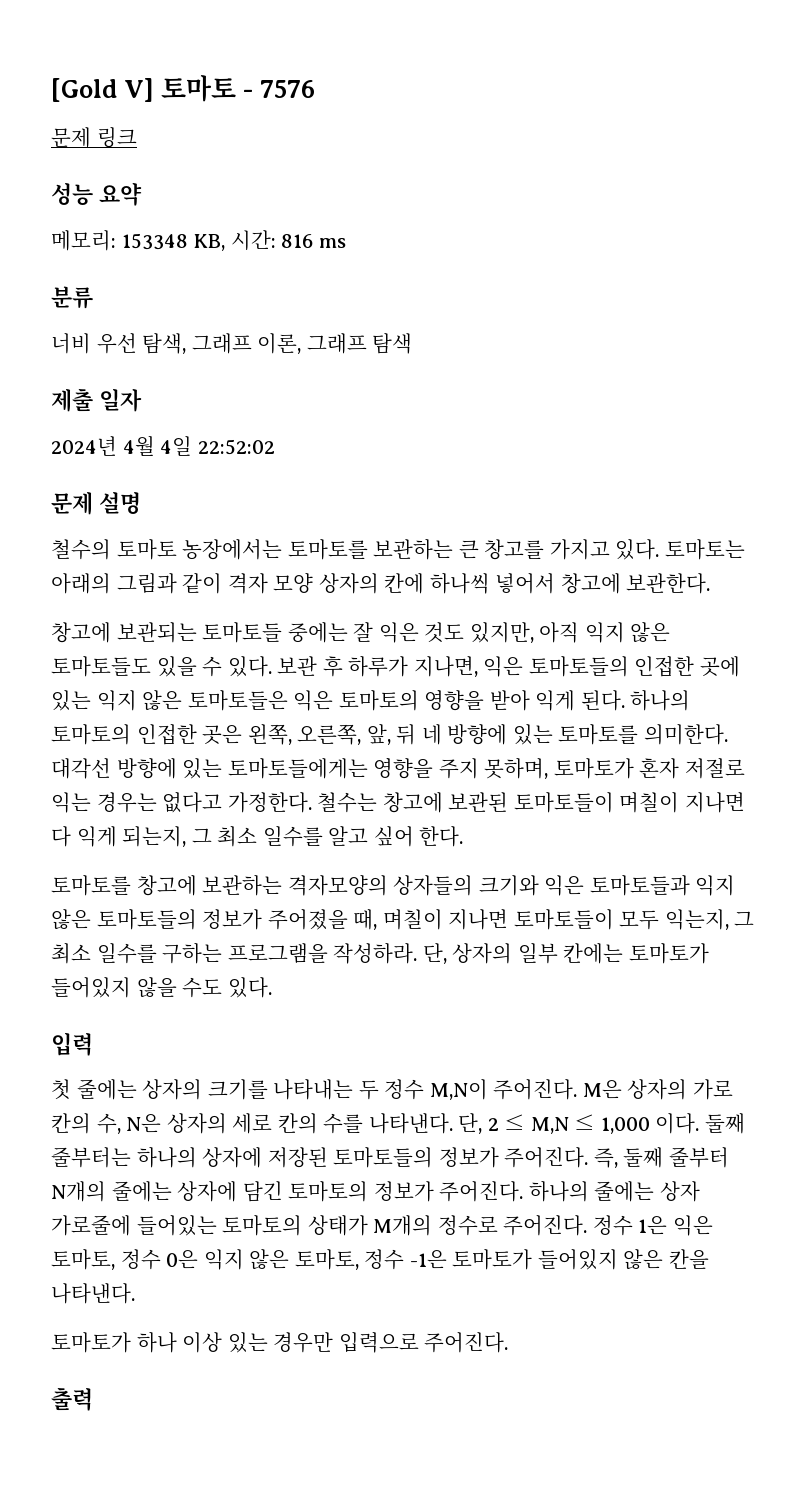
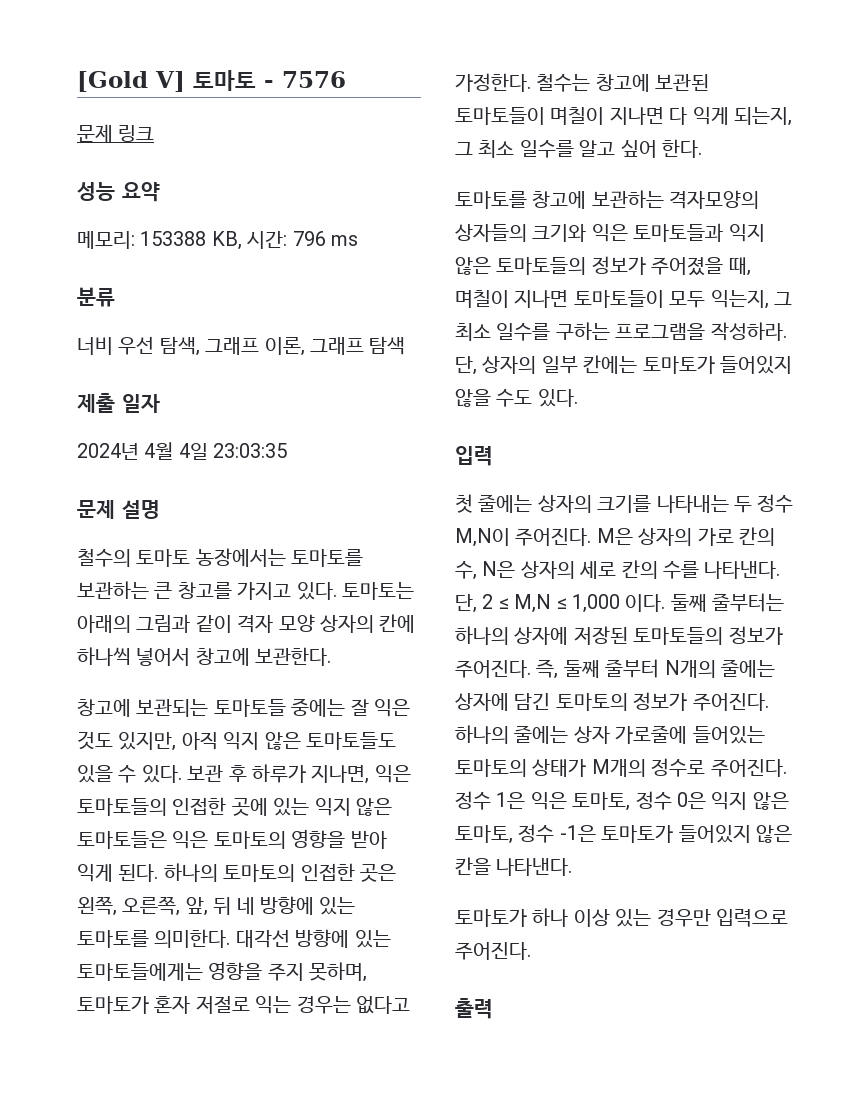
- 메모리: 153348 KB, 시간: 816 ms
+ 메모리: 153388 KB, 시간: 796 ms
- 2024년 4월 4일 22:52:02
+ 2024년 4월 4일 23:03:35

